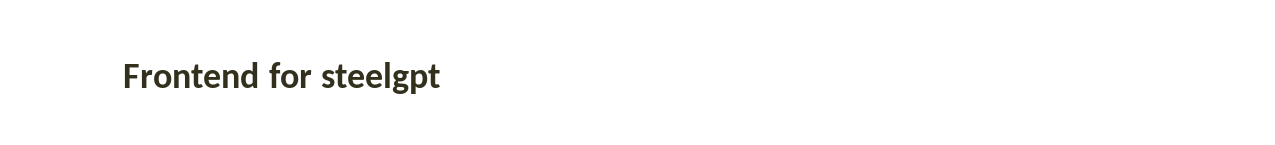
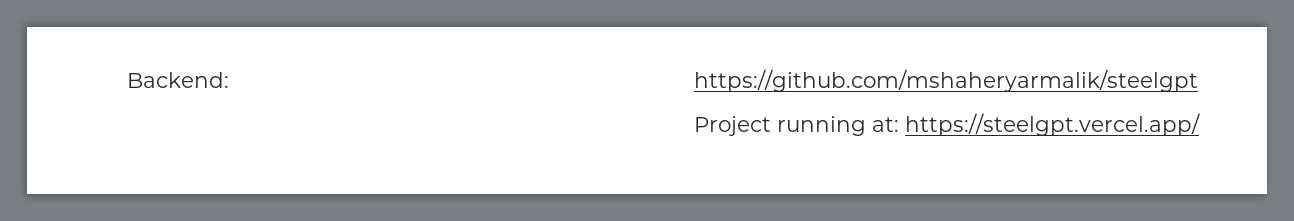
- Frontend for steelgpt
+ Backend: https://github.com/mshaheryarmalik/steelgpt
+ Project running at: https://steelgpt.vercel.app/

